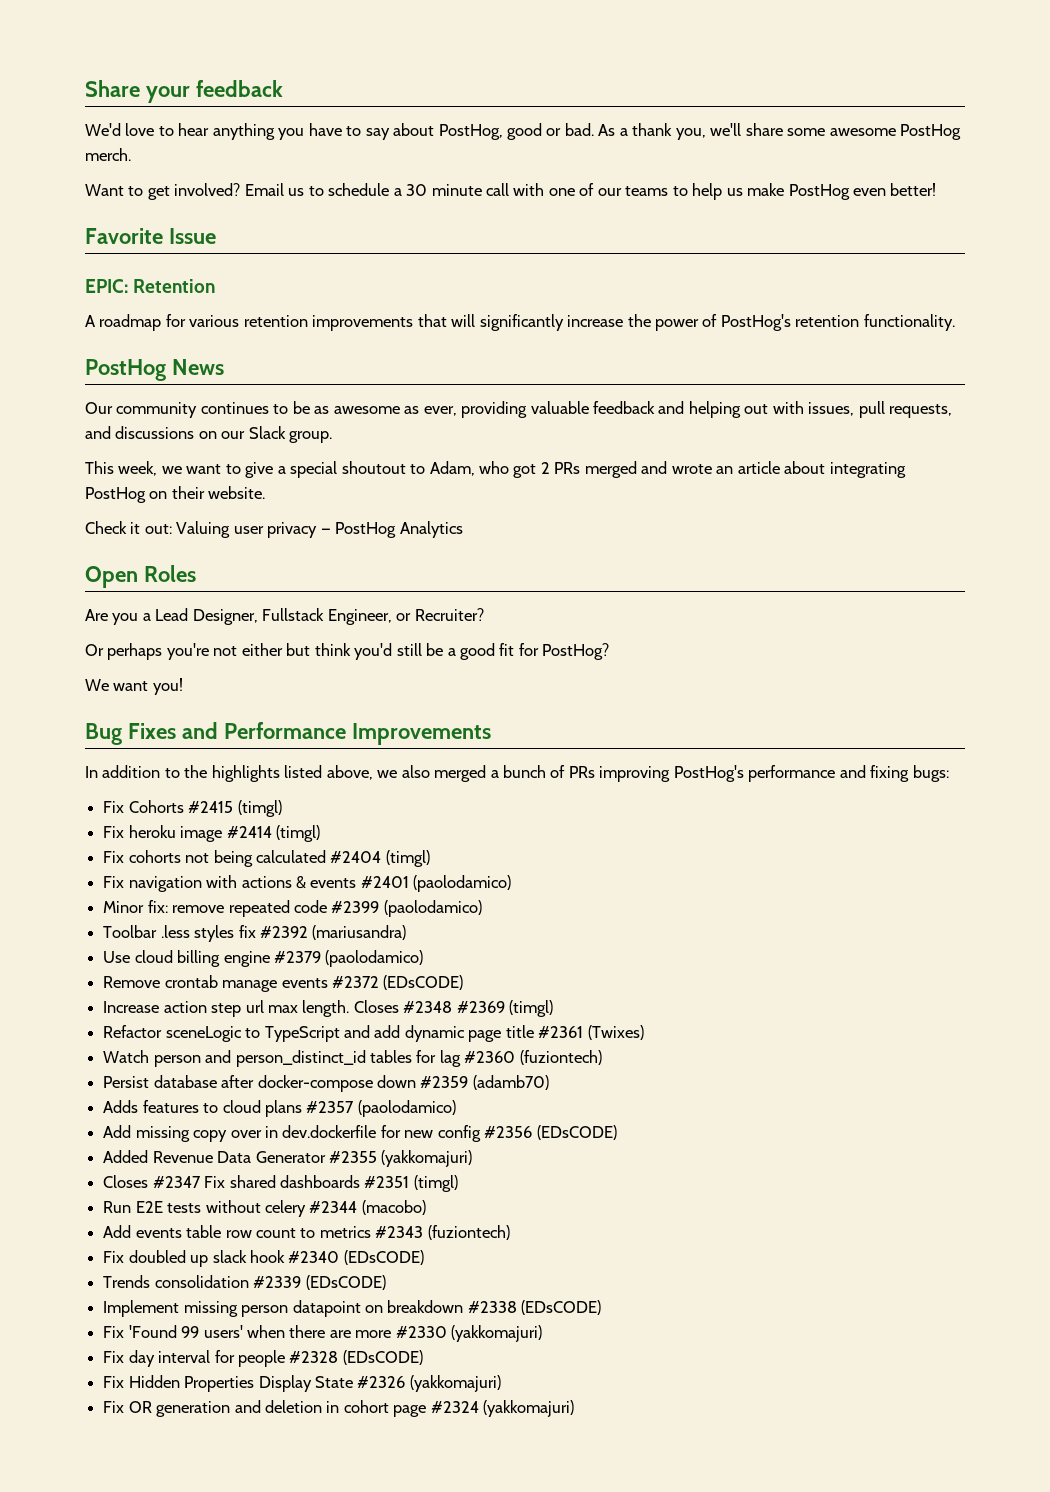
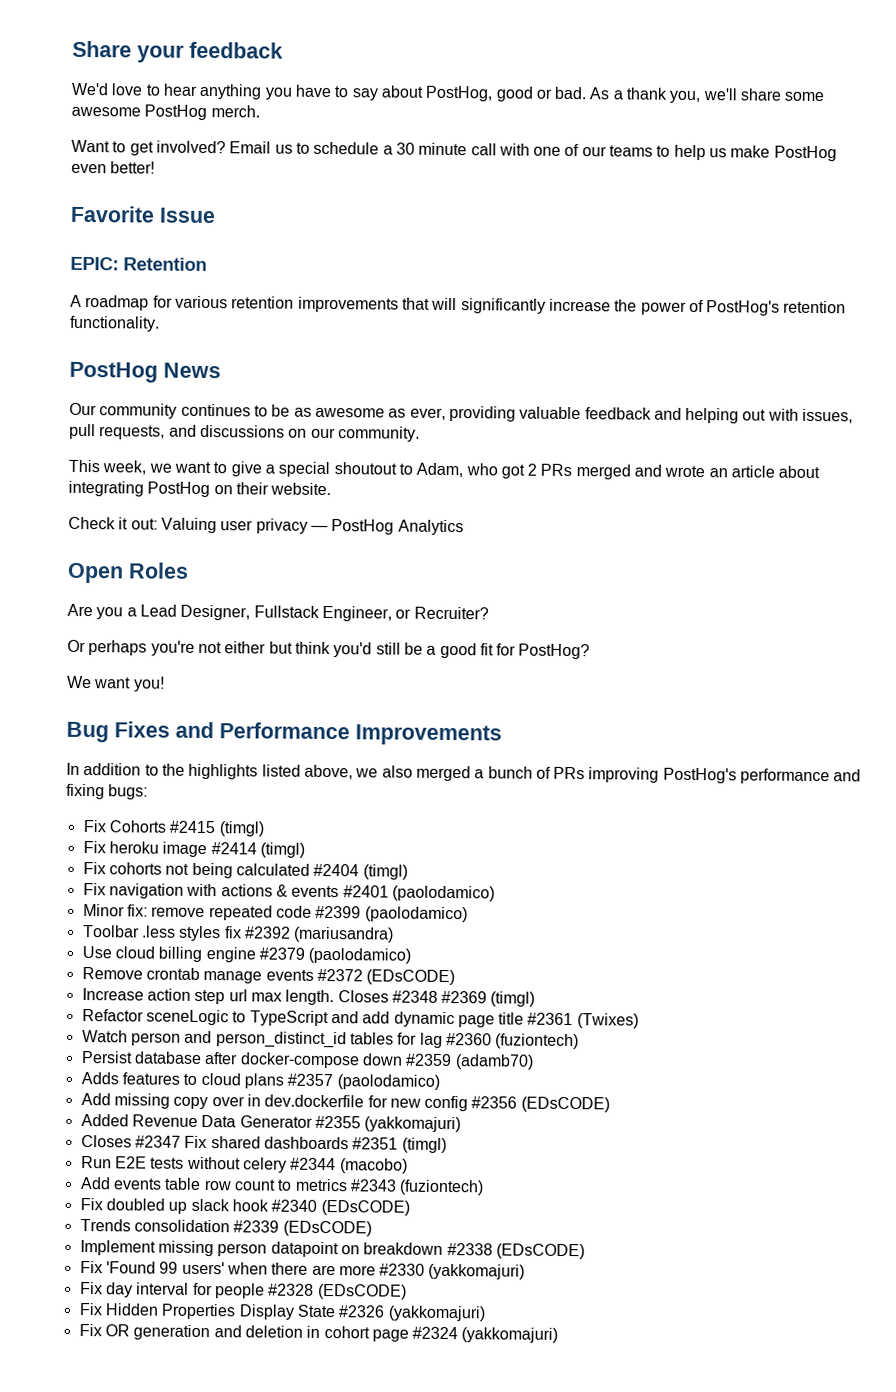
- Our community continues to be as awesome as ever, providing valuable feedback and helping out with issues, pull requests, and discussions on our Slack group.
+ Our community continues to be as awesome as ever, providing valuable feedback and helping out with issues, pull requests, and discussions on our community.

